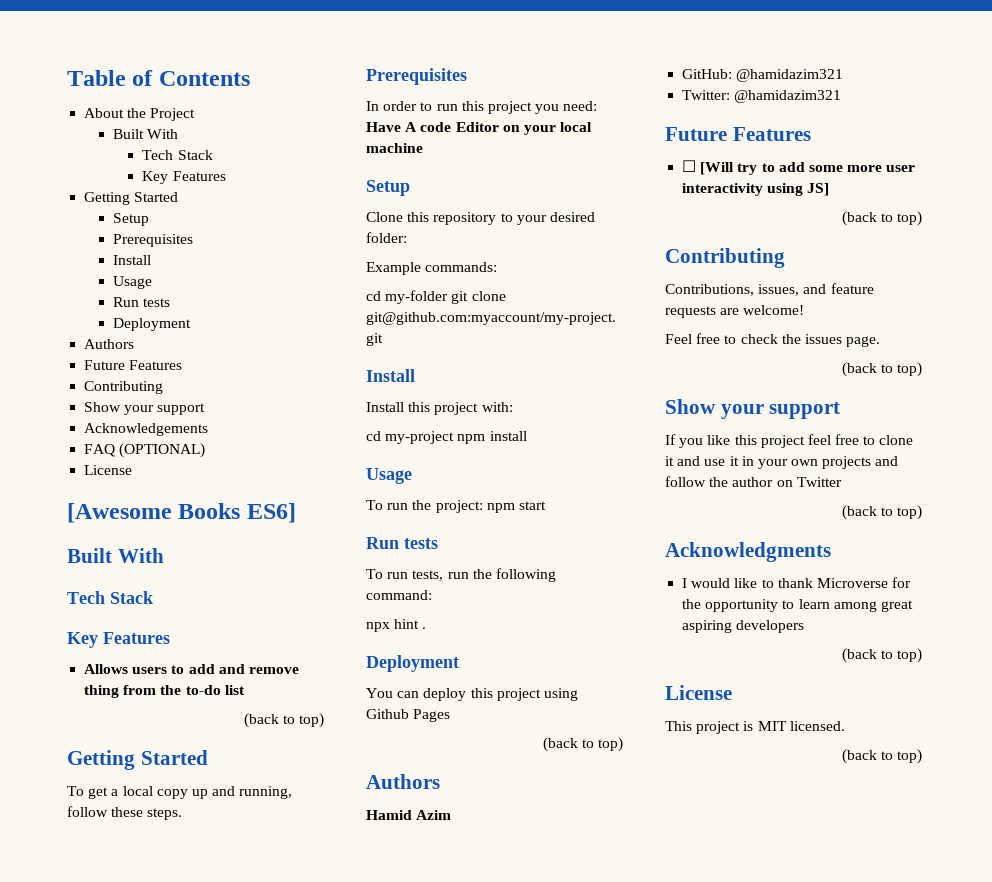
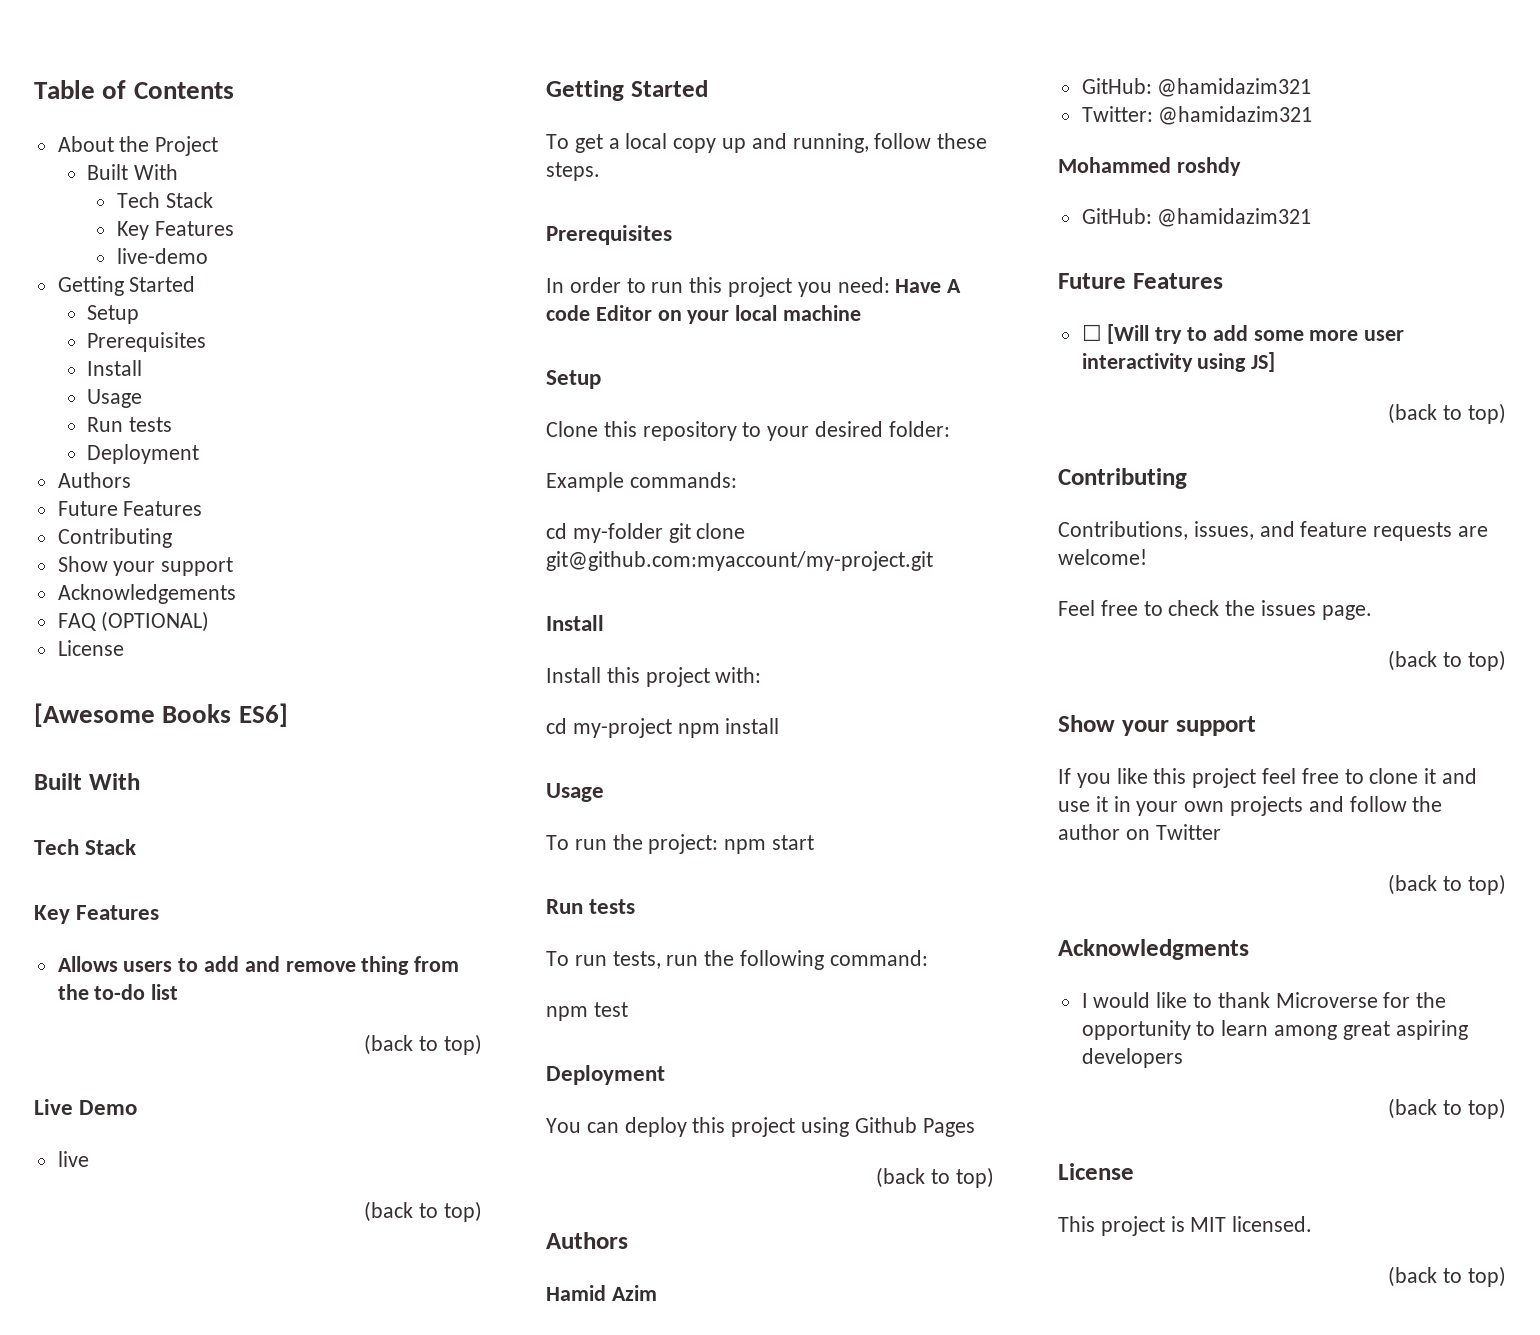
+ live-demo
+ Live Demo
+ live
+ (back to top)
- npx hint .
+ npm test
+ Mohammed roshdy
+ GitHub: @hamidazim321

